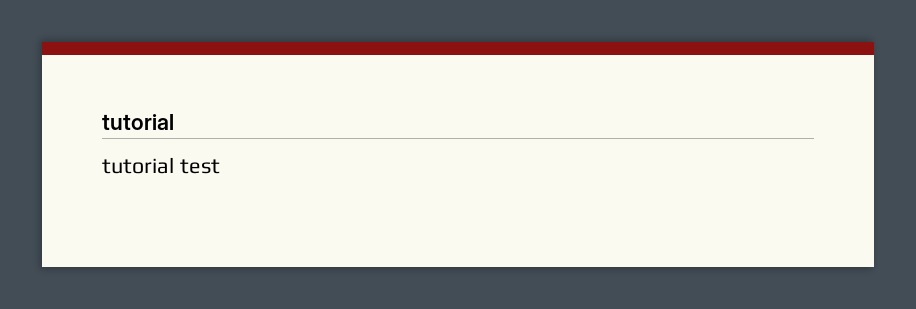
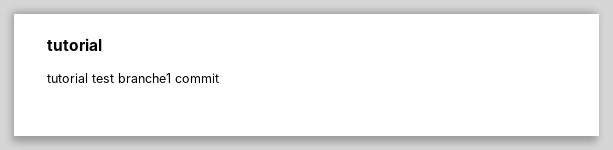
- tutorial test
+ tutorial test branche1 commit

